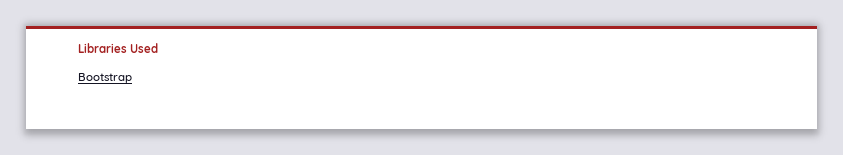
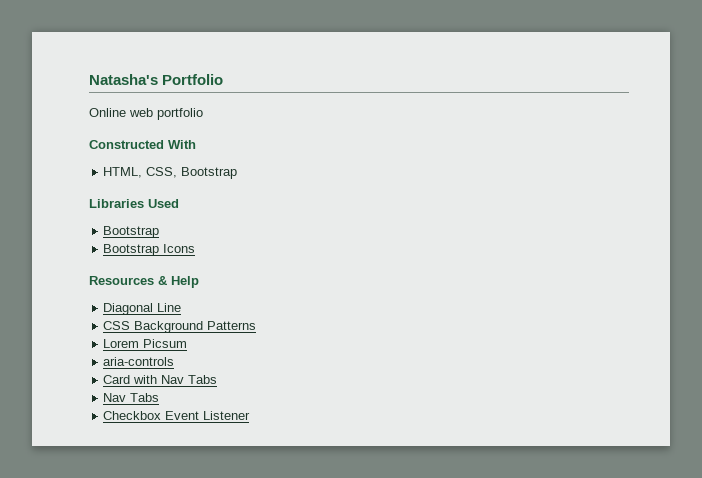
+ Natasha's Portfolio
+ Online web portfolio
+ Constructed With
+ HTML, CSS, Bootstrap
  Libraries Used
  Bootstrap
+ Bootstrap Icons
+ Resources & Help
+ Diagonal Line
+ CSS Background Patterns
+ Lorem Picsum
+ aria-controls
+ Card with Nav Tabs
+ Nav Tabs
+ Checkbox Event Listener

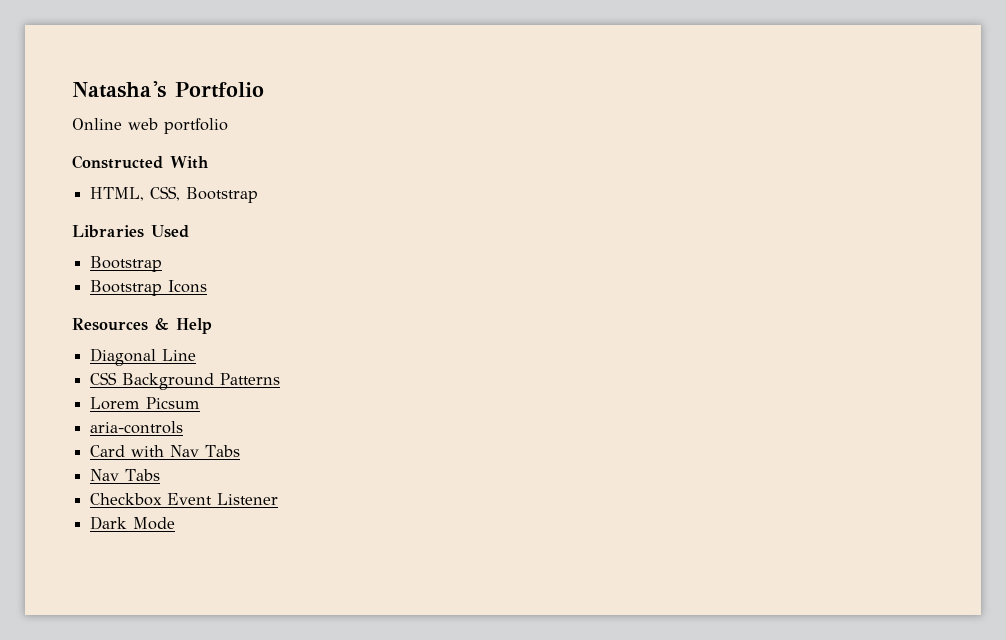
+ Dark Mode

